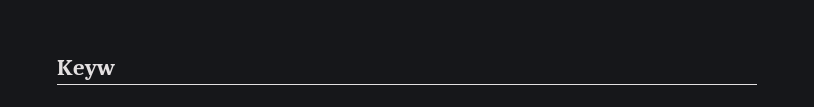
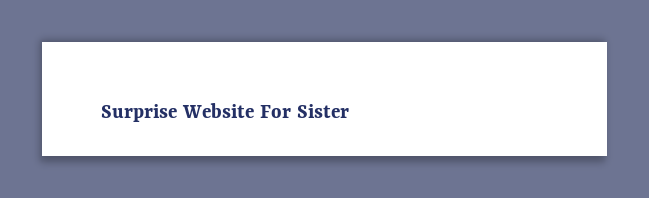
- Keyw
+ Surprise Website For Sister

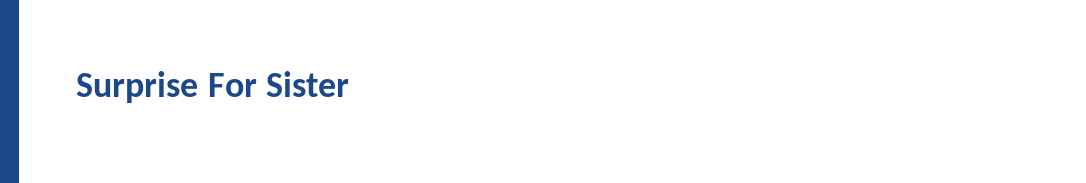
- Surprise Website For Sister
+ Surprise For Sister

